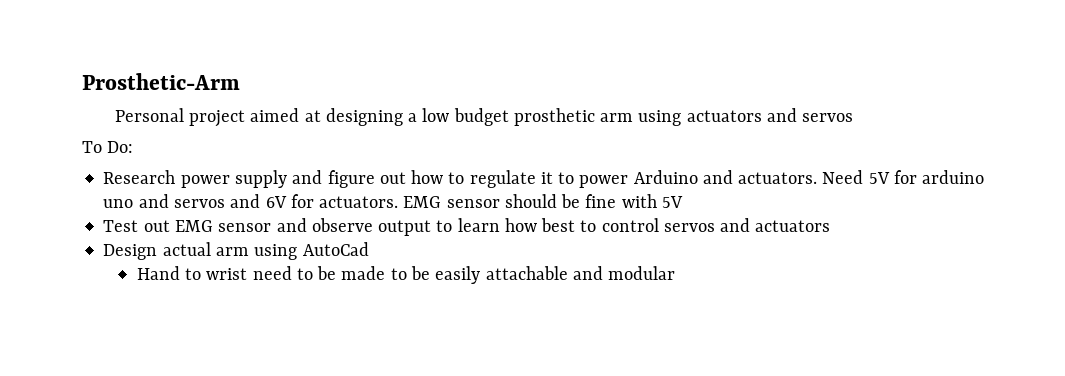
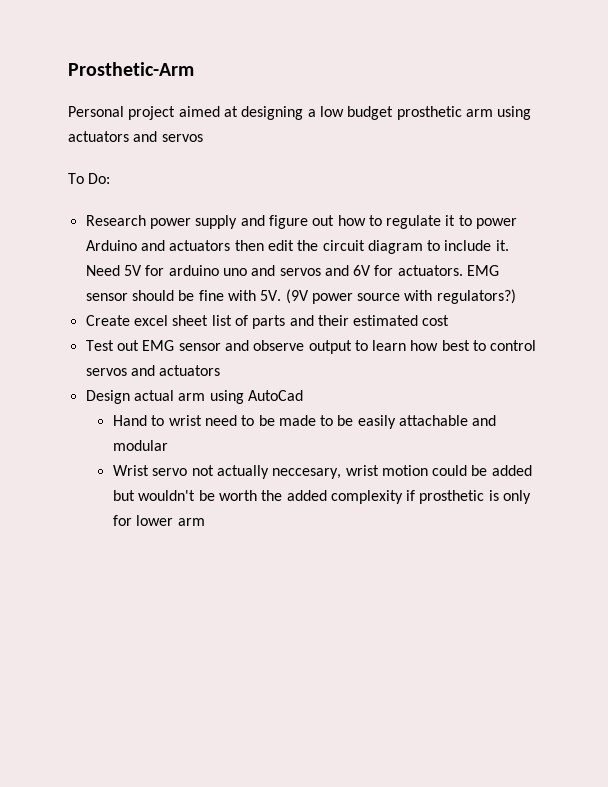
- Research power supply and figure out how to regulate it to power Arduino and actuators.
+ Research power supply and figure out how to regulate it to power Arduino and actuators then edit the circuit diagram to include it.
- EMG sensor should be fine with 5V
+ EMG sensor should be fine with 5V. (9V power source with regulators?)
+ Create excel sheet list of parts and their estimated cost
+ Wrist servo not actually neccesary, wrist motion could be added but wouldn't be worth the added complexity if prosthetic is only for lower arm

